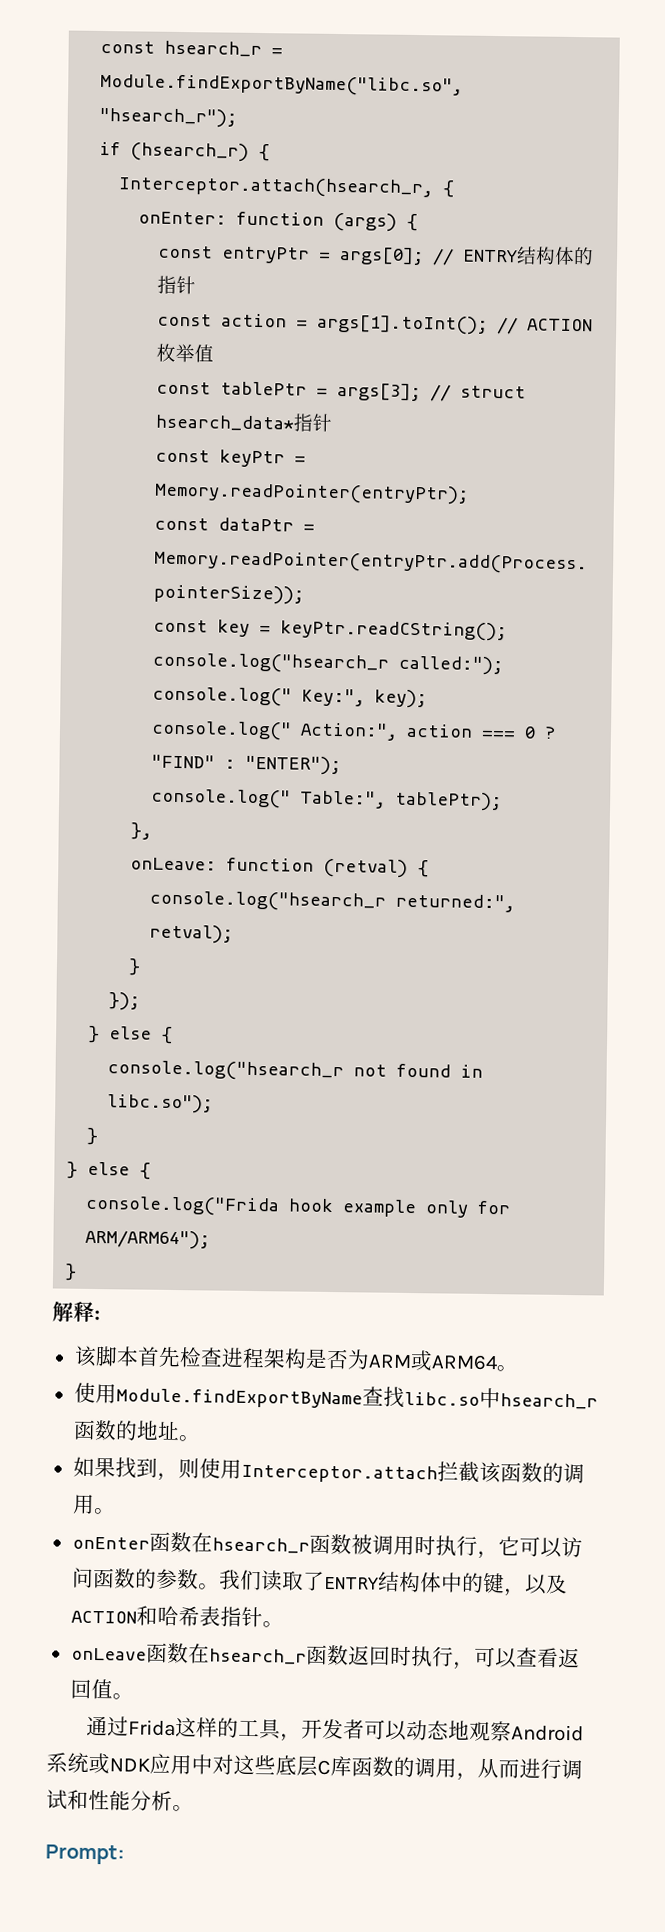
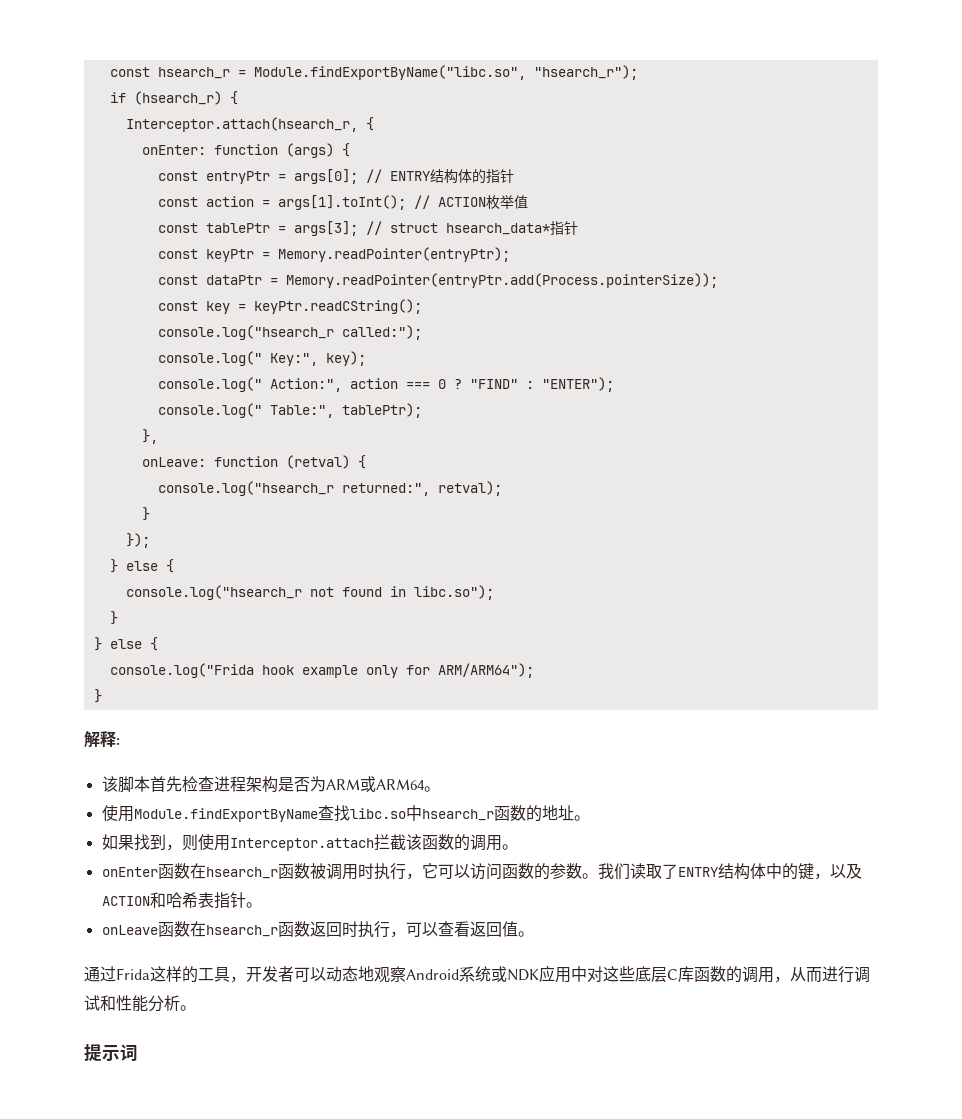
- Prompt:
+ 提示词

